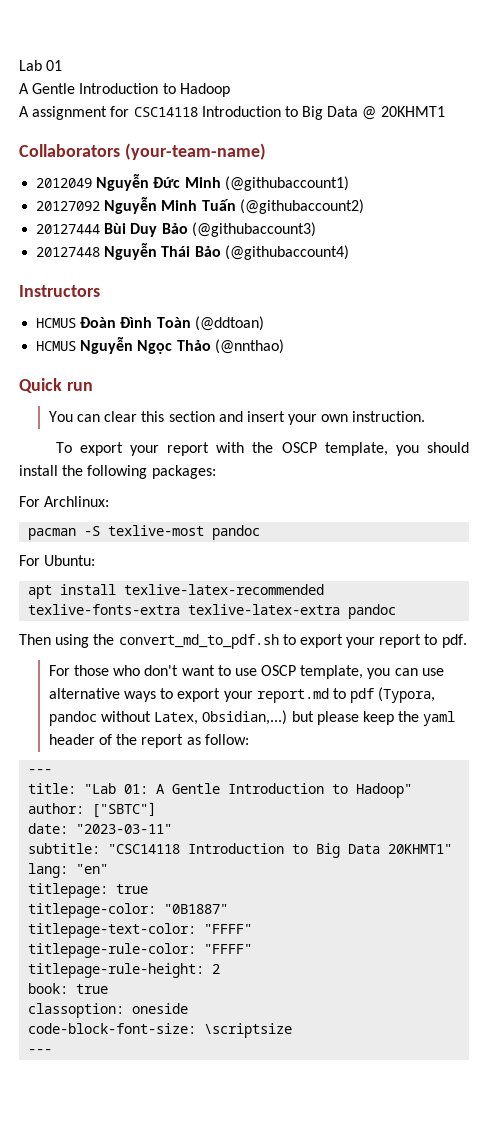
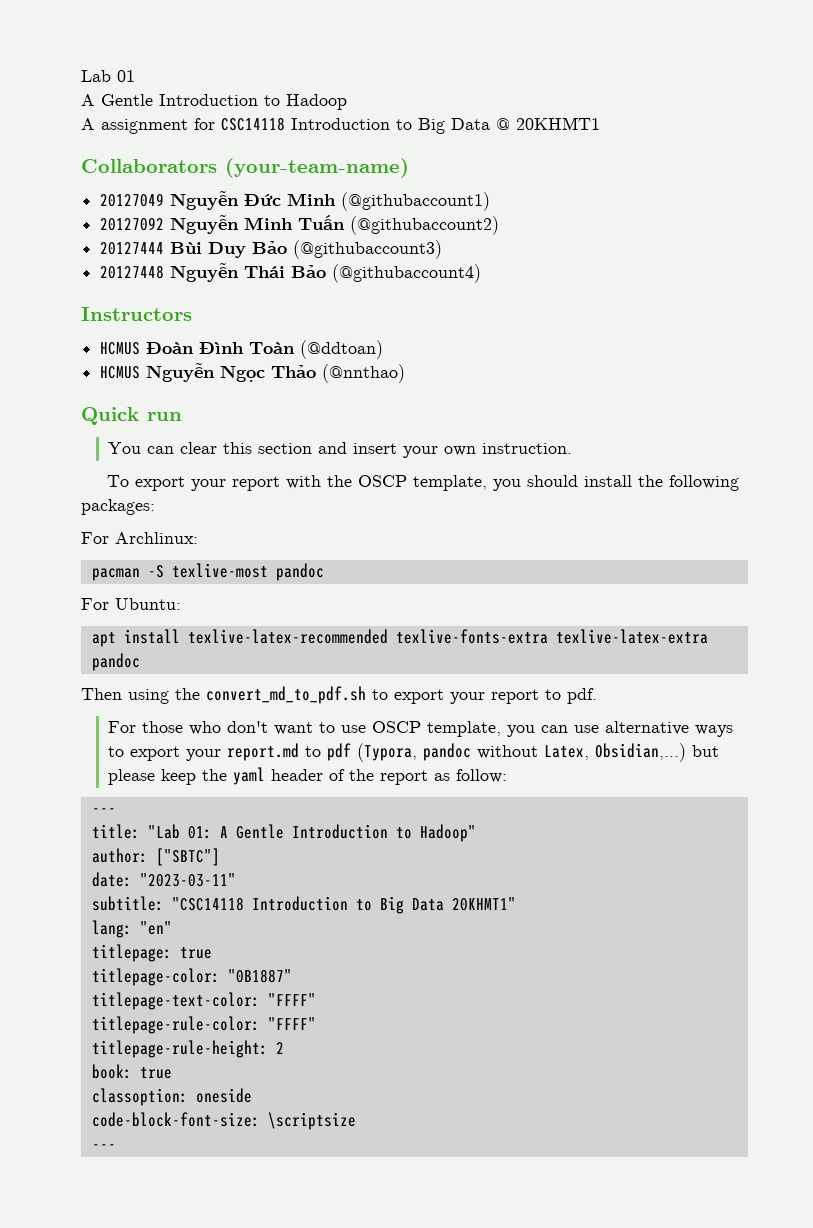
- 2012049 Nguyễn Đức Minh (@githubaccount1)
+ 20127049 Nguyễn Đức Minh (@githubaccount1)

